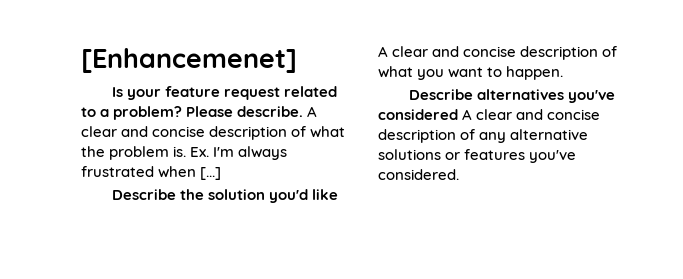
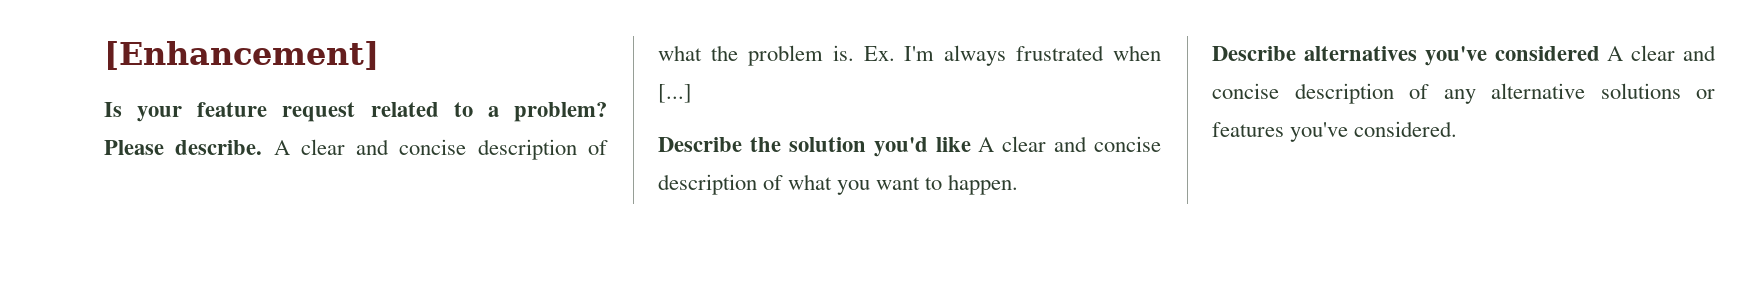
- [Enhancemenet]
+ [Enhancement]

